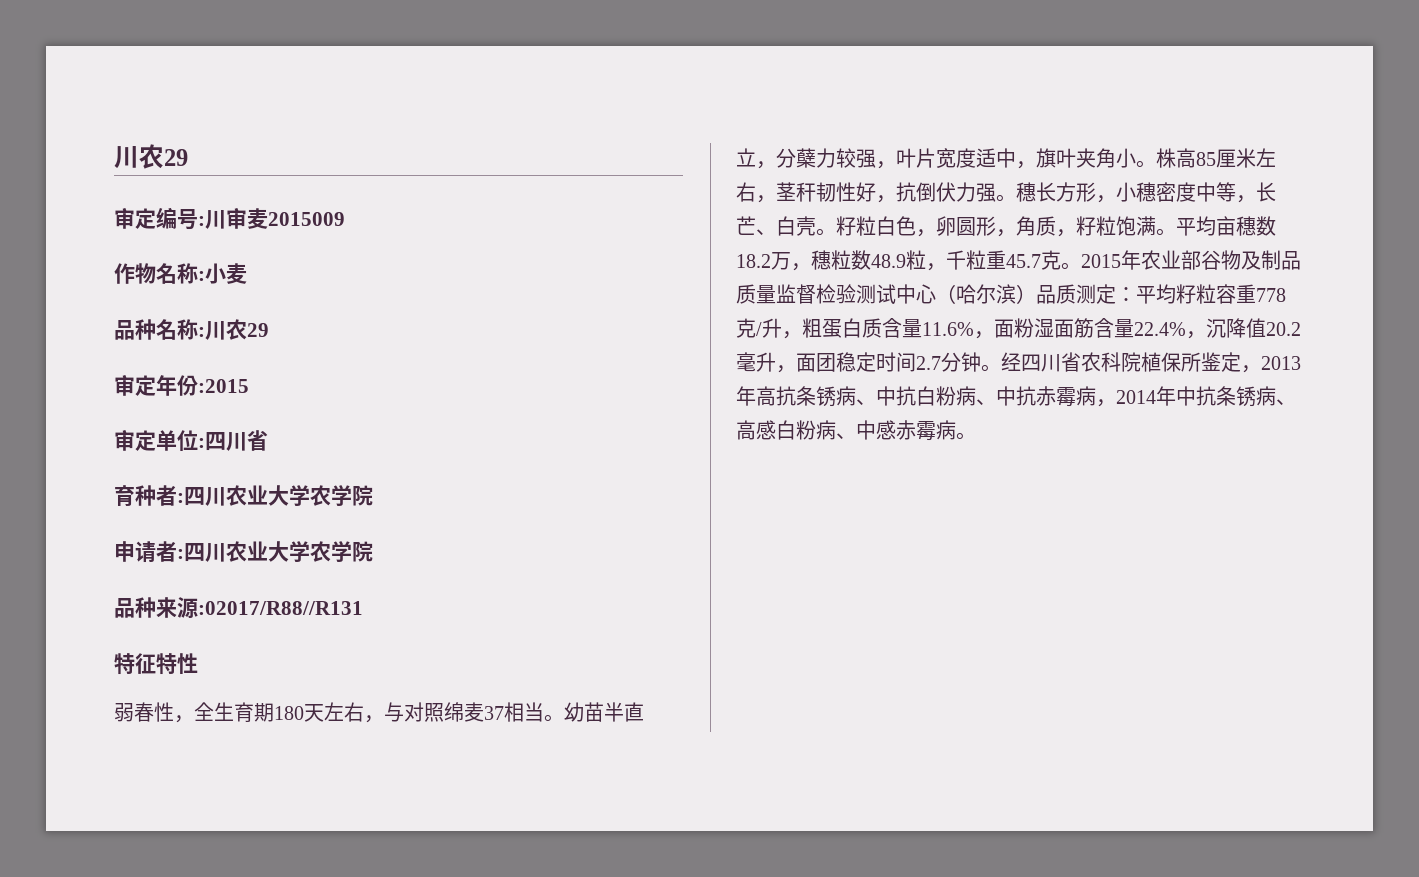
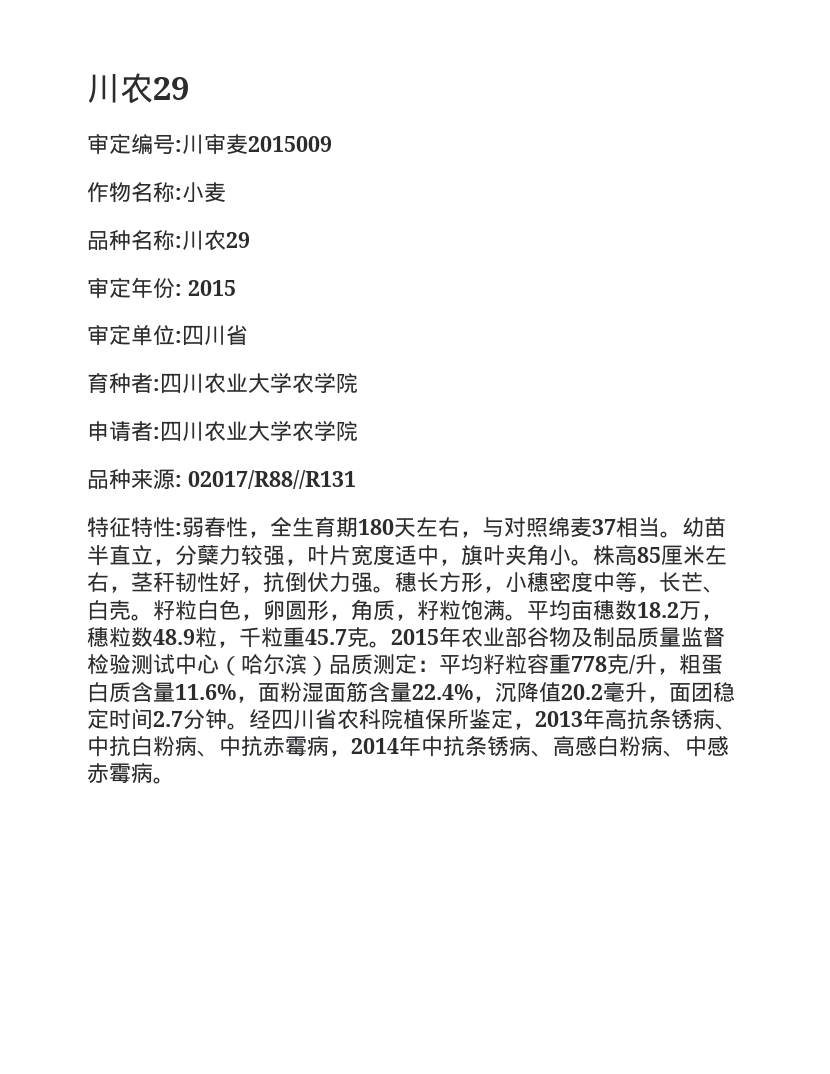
- 审定年份:2015
+ 审定年份: 2015
- 品种来源:02017/R88//R131
+ 品种来源: 02017/R88//R131
- 特征特性
- 弱春性，全生育期180天左右，与对照绵麦37相当。
+ 特征特性:弱春性，全生育期180天左右，与对照绵麦37相当。

